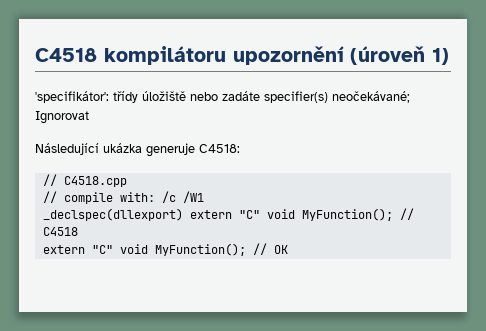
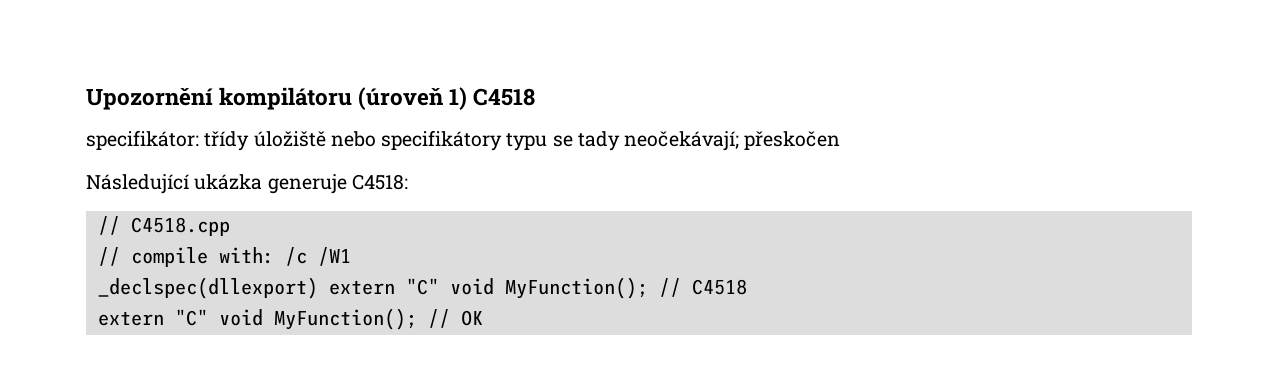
- C4518 kompilátoru upozornění (úroveň 1)
- 'specifikátor': třídy úložiště nebo zadáte specifier(s) neočekávané; Ignorovat
+ Upozornění kompilátoru (úroveň 1) C4518
+ specifikátor: třídy úložiště nebo specifikátory typu se tady neočekávají; přeskočen

